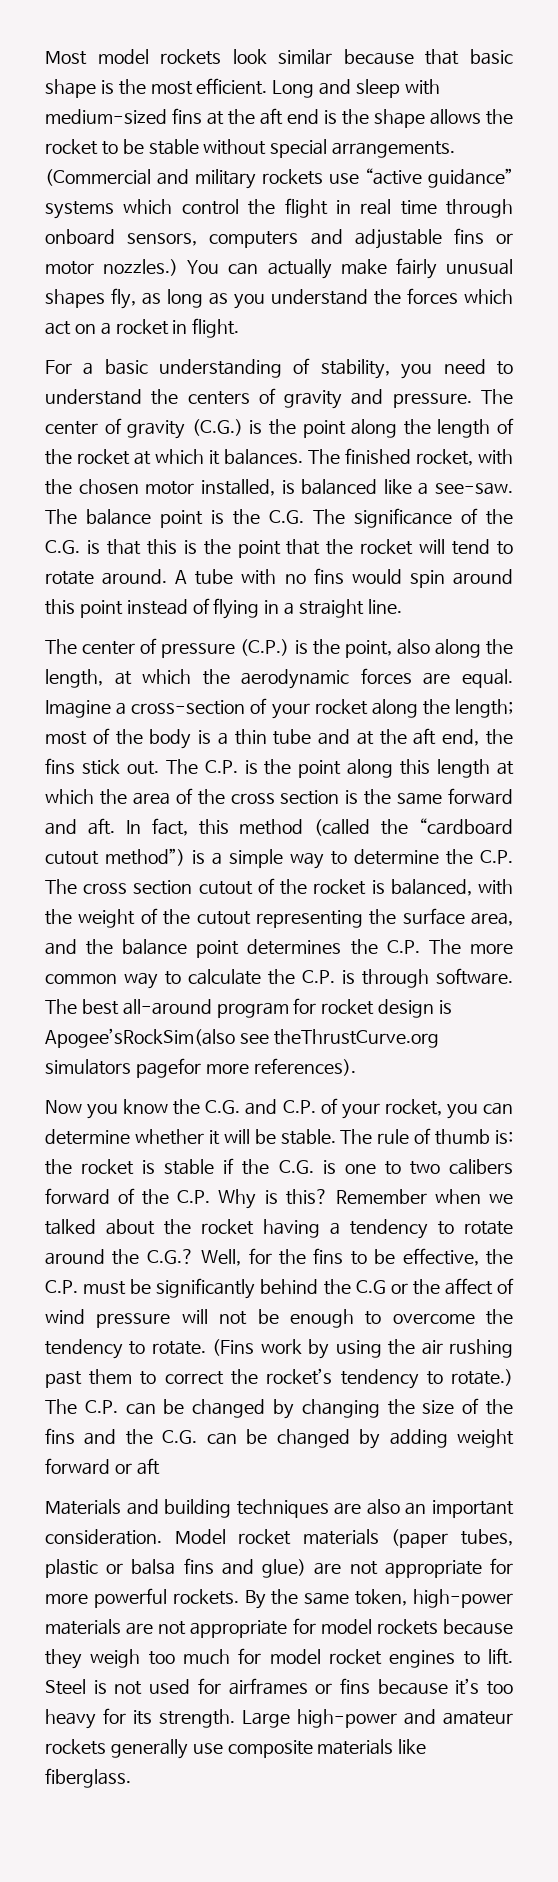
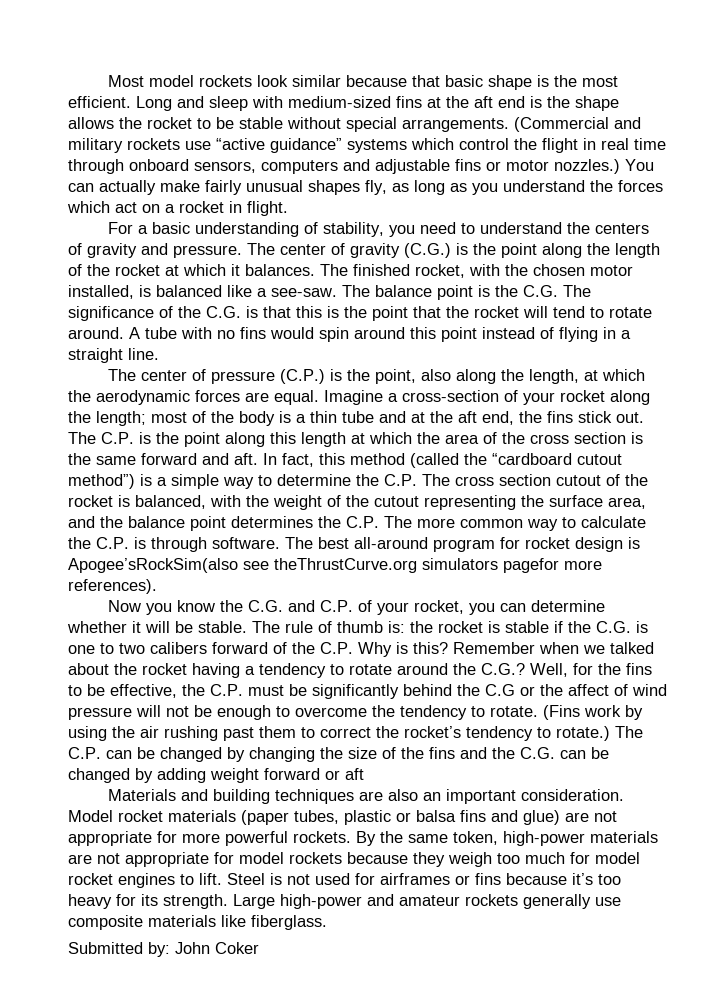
+ Submitted by: John Coker

